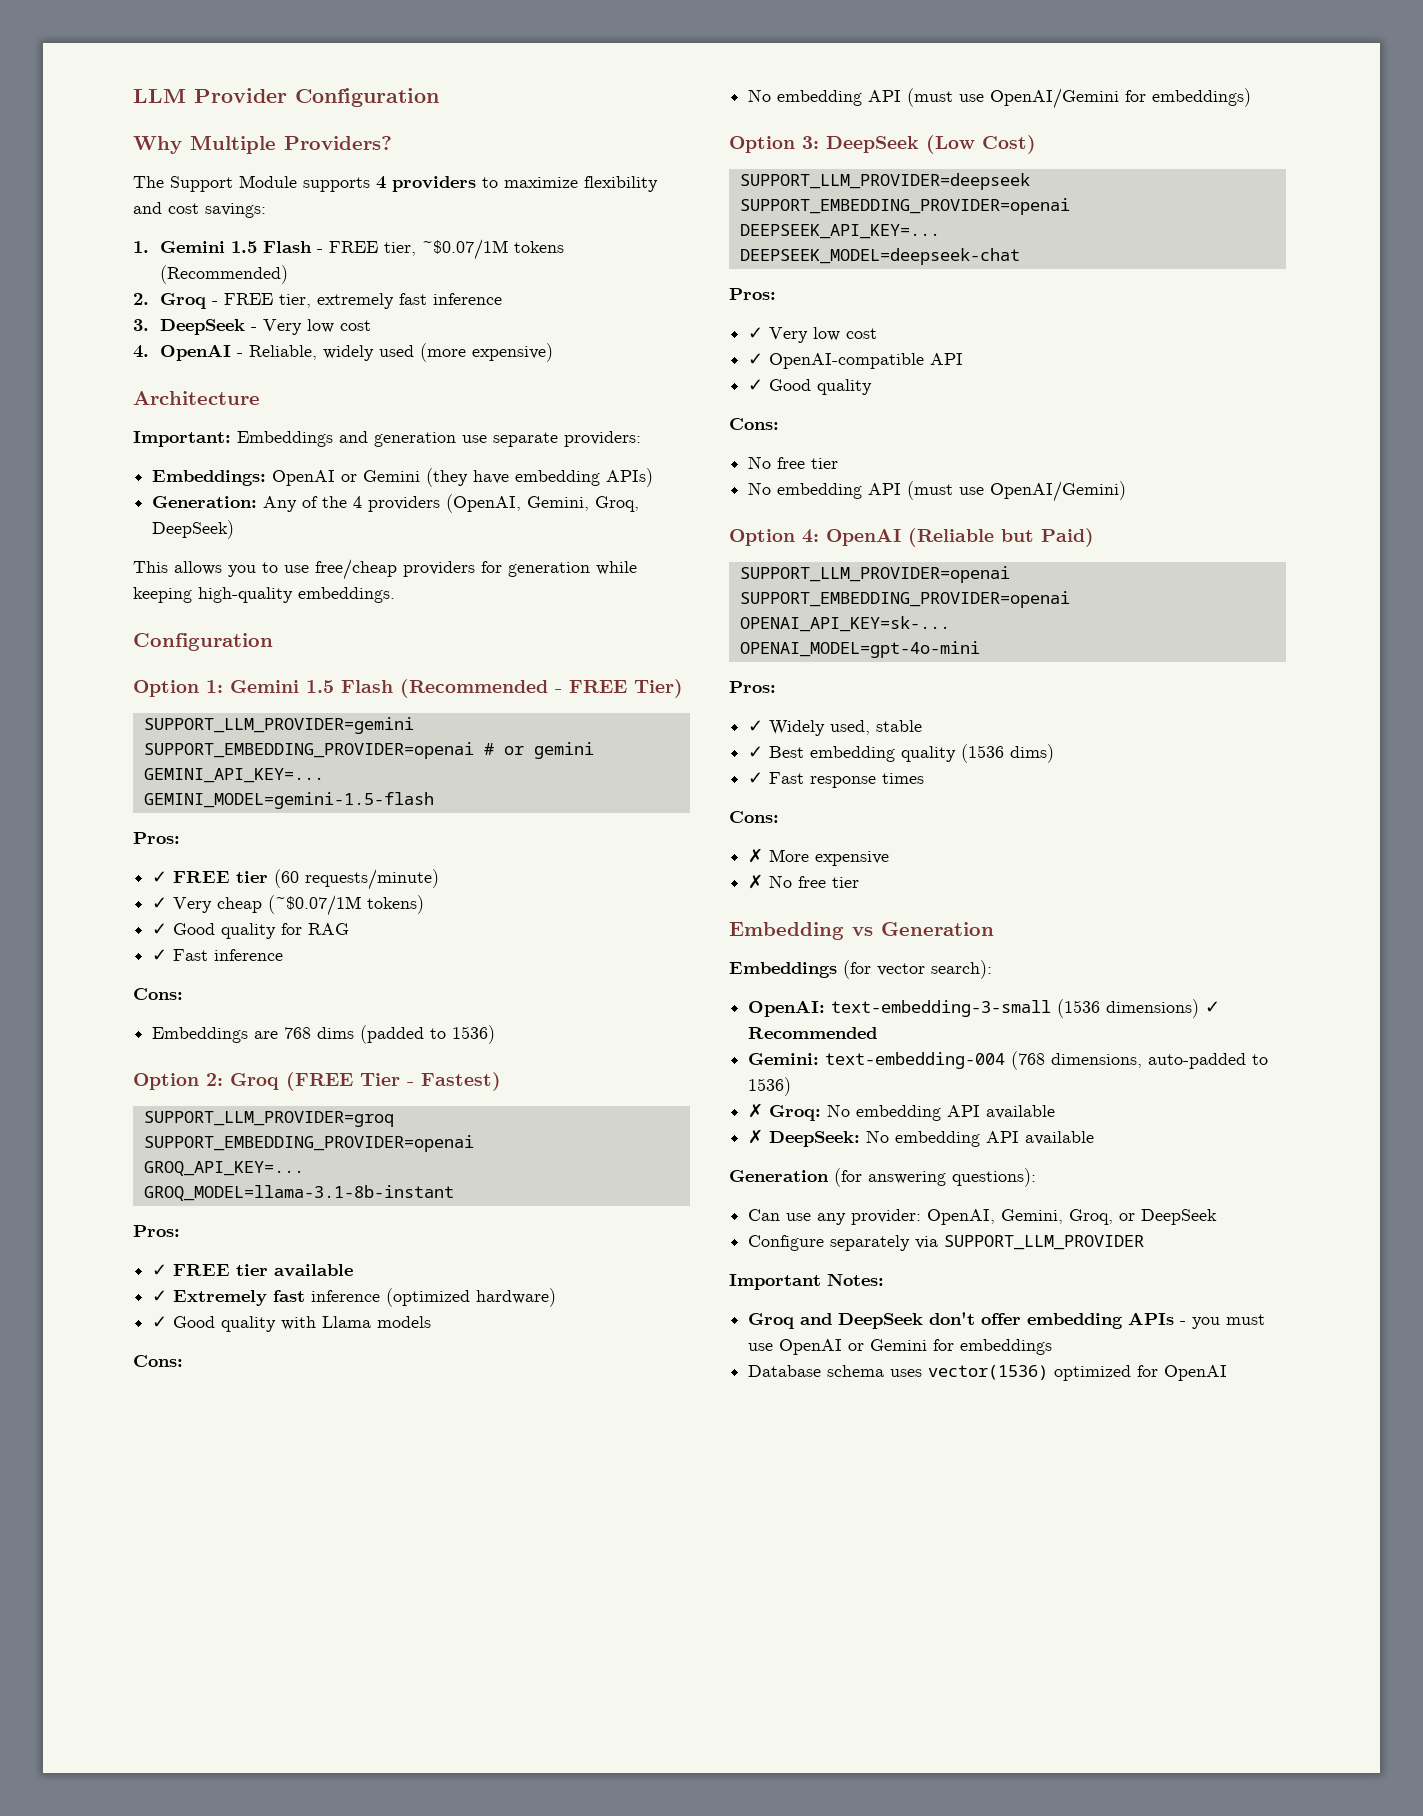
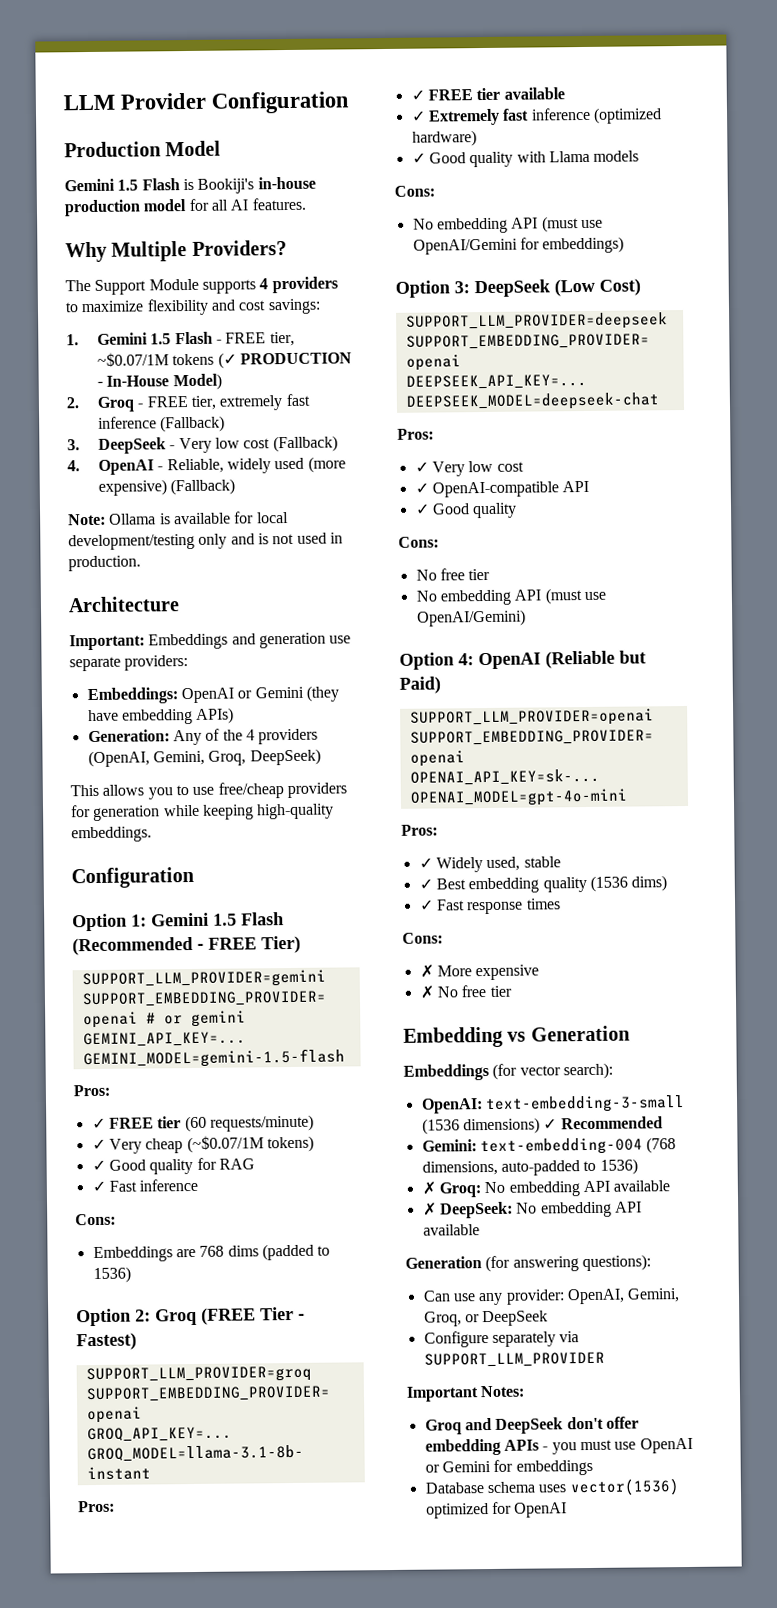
+ Production Model
+ Gemini 1.5 Flash is Bookiji's in-house production model for all AI features.
- 1. Gemini 1.5 Flash - FREE tier, ~$0.07/1M tokens (Recommended)
+ 1. Gemini 1.5 Flash - FREE tier, ~$0.07/1M tokens (✓ PRODUCTION - In-House Model)
- 2. Groq - FREE tier, extremely fast inference
+ 2. Groq - FREE tier, extremely fast inference (Fallback)
- 3. DeepSeek - Very low cost
+ 3. DeepSeek - Very low cost (Fallback)
- 4. OpenAI - Reliable, widely used (more expensive)
+ 4. OpenAI - Reliable, widely used (more expensive) (Fallback)
+ Note: Ollama is available for local development/testing only and is not used in production.

